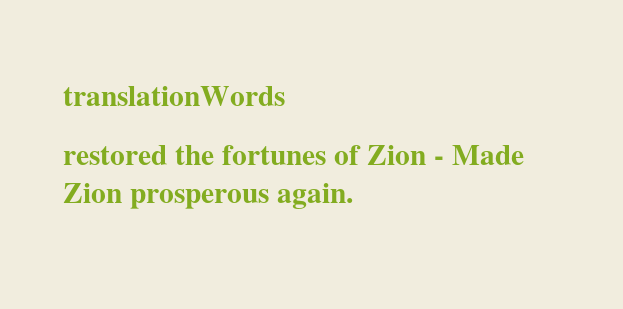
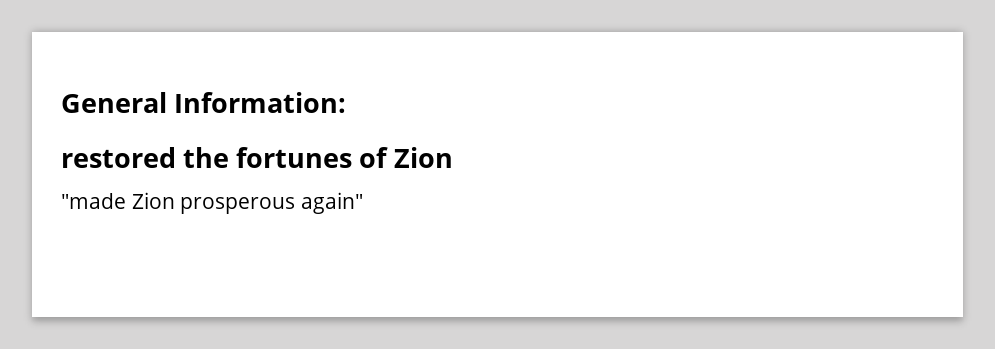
- translationWords
+ General Information:
- restored the fortunes of Zion - Made Zion prosperous again.
+ restored the fortunes of Zion
+ "made Zion prosperous again"

